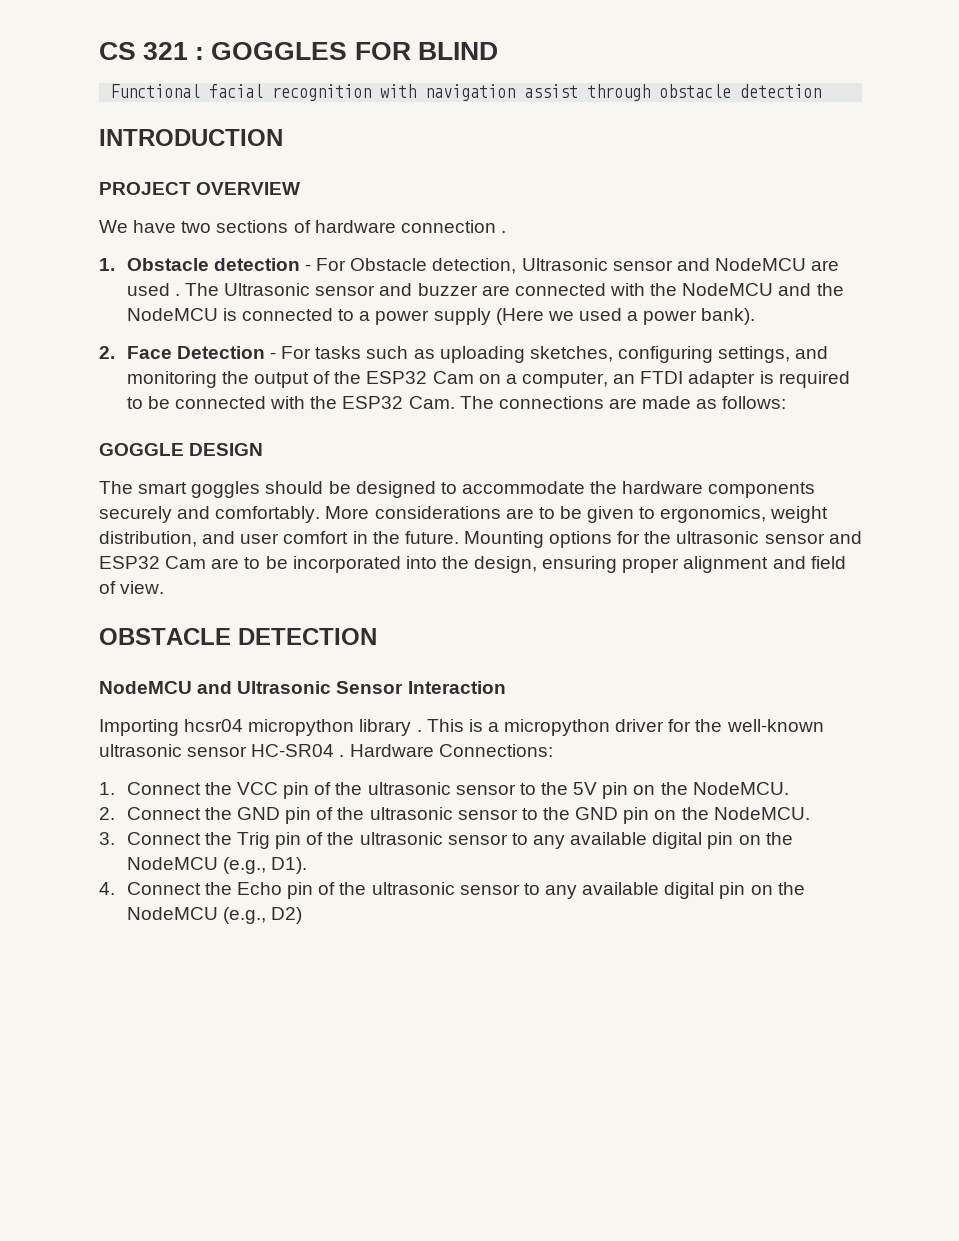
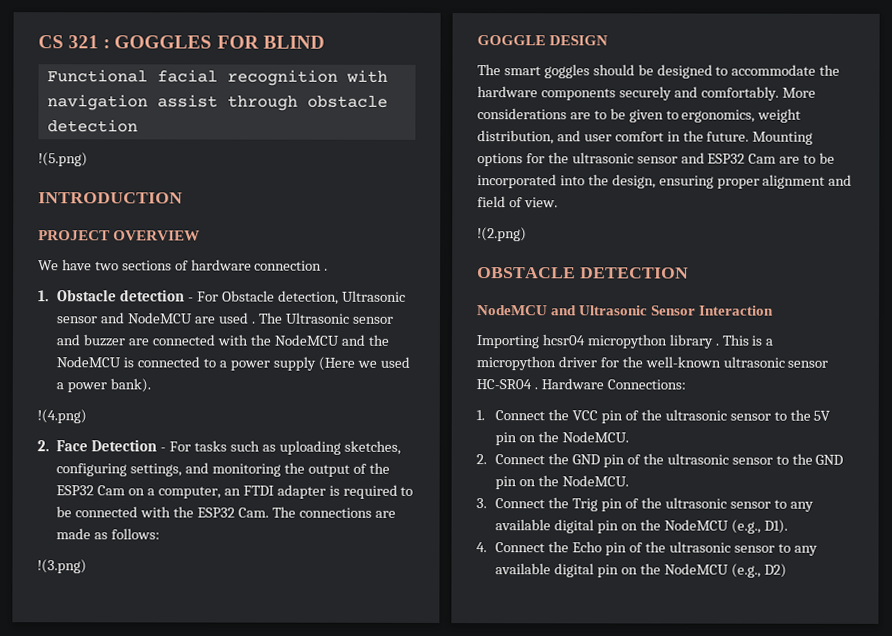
+ !(5.png)
+ !(4.png)
+ !(3.png)
+ !(2.png)

